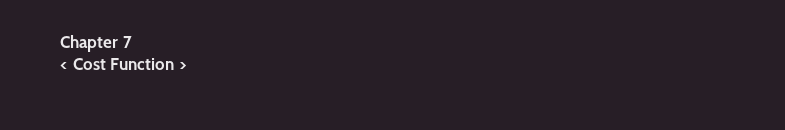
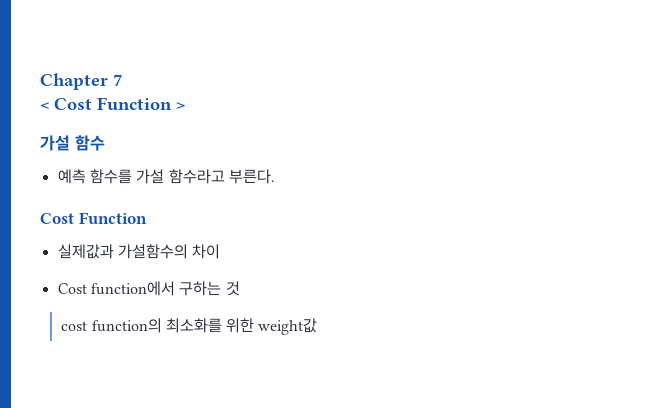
+ 가설 함수
+ 예측 함수를 가설 함수라고 부른다.
+ Cost Function
+ 실제값과 가설함수의 차이
+ Cost function에서 구하는 것
+ cost function의 최소화를 위한 weight값

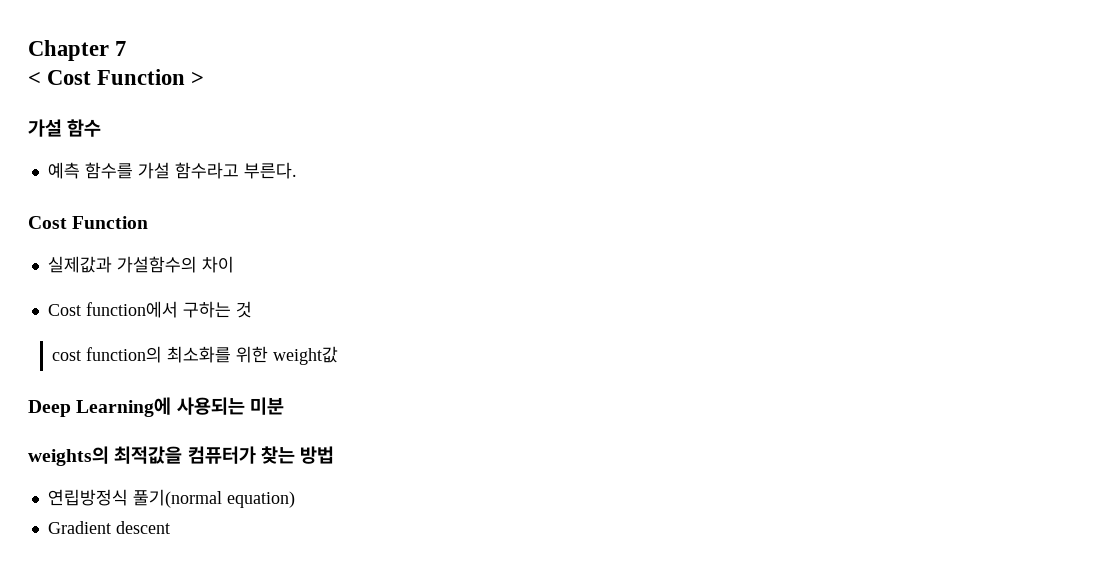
+ Deep Learning에 사용되는 미분
+ weights의 최적값을 컴퓨터가 찾는 방법
+ 연립방정식 풀기(normal equation)
+ Gradient descent

